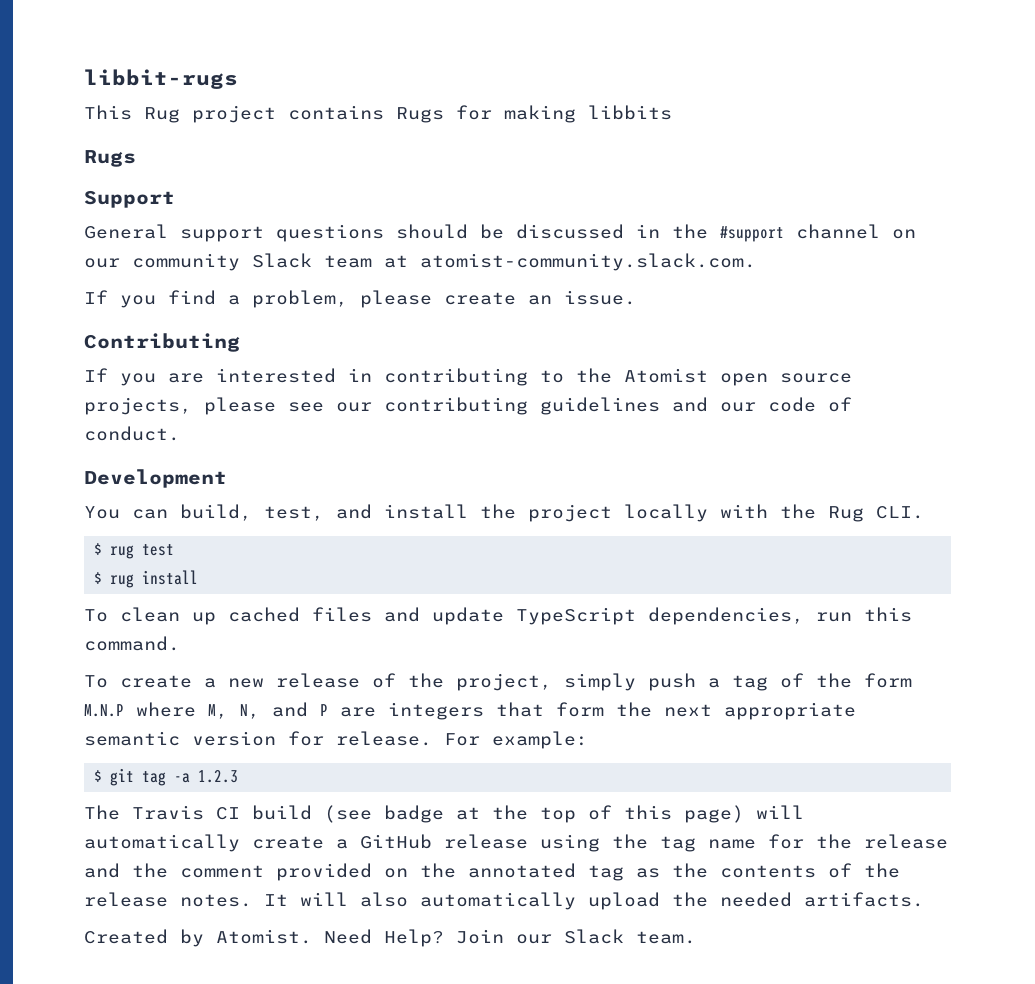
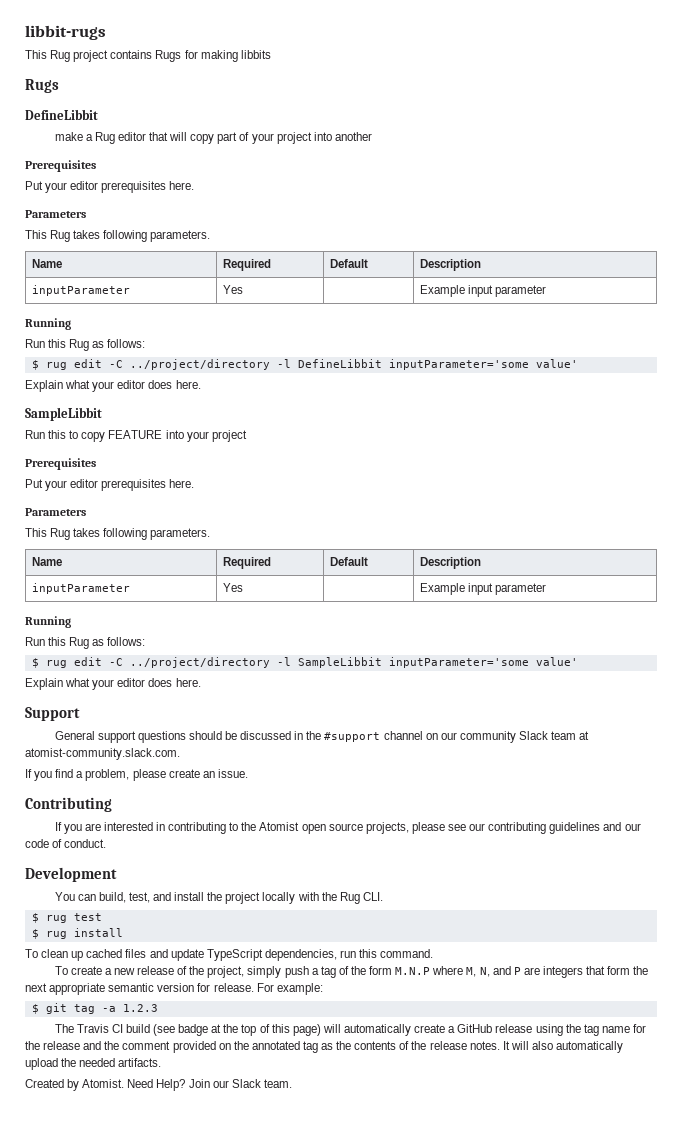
  This Rug project contains Rugs for making libbits
  Rugs
+ DefineLibbit
+ make a Rug editor that will copy part of your project into another
+ Prerequisites
+ Put your editor prerequisites here.
+ Parameters
+ This Rug takes following parameters.
+ Name | Required | Default | Description
+ inputParameter | Yes | | Example input parameter
+ Running
+ Run this Rug as follows:
+ $ rug edit -C ../project/directory -l DefineLibbit inputParameter='some value'
+ Explain what your editor does here.
+ SampleLibbit
+ Run this to copy FEATURE into your project
+ Prerequisites
+ Put your editor prerequisites here.
+ Parameters
+ This Rug takes following parameters.
+ Name | Required | Default | Description
+ inputParameter | Yes | | Example input parameter
+ Running
+ Run this Rug as follows:
+ $ rug edit -C ../project/directory -l SampleLibbit inputParameter='some value'
+ Explain what your editor does here.

